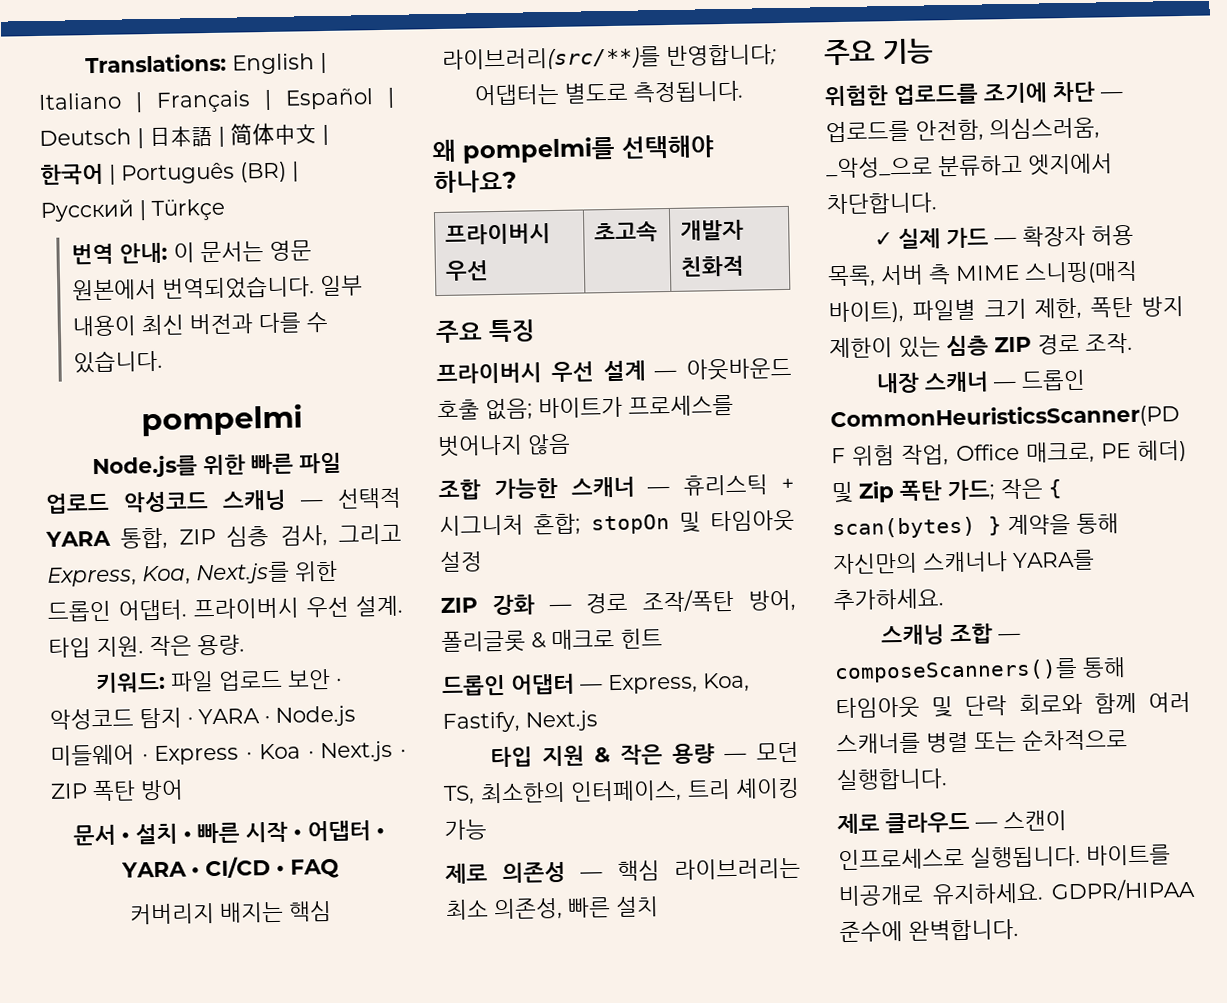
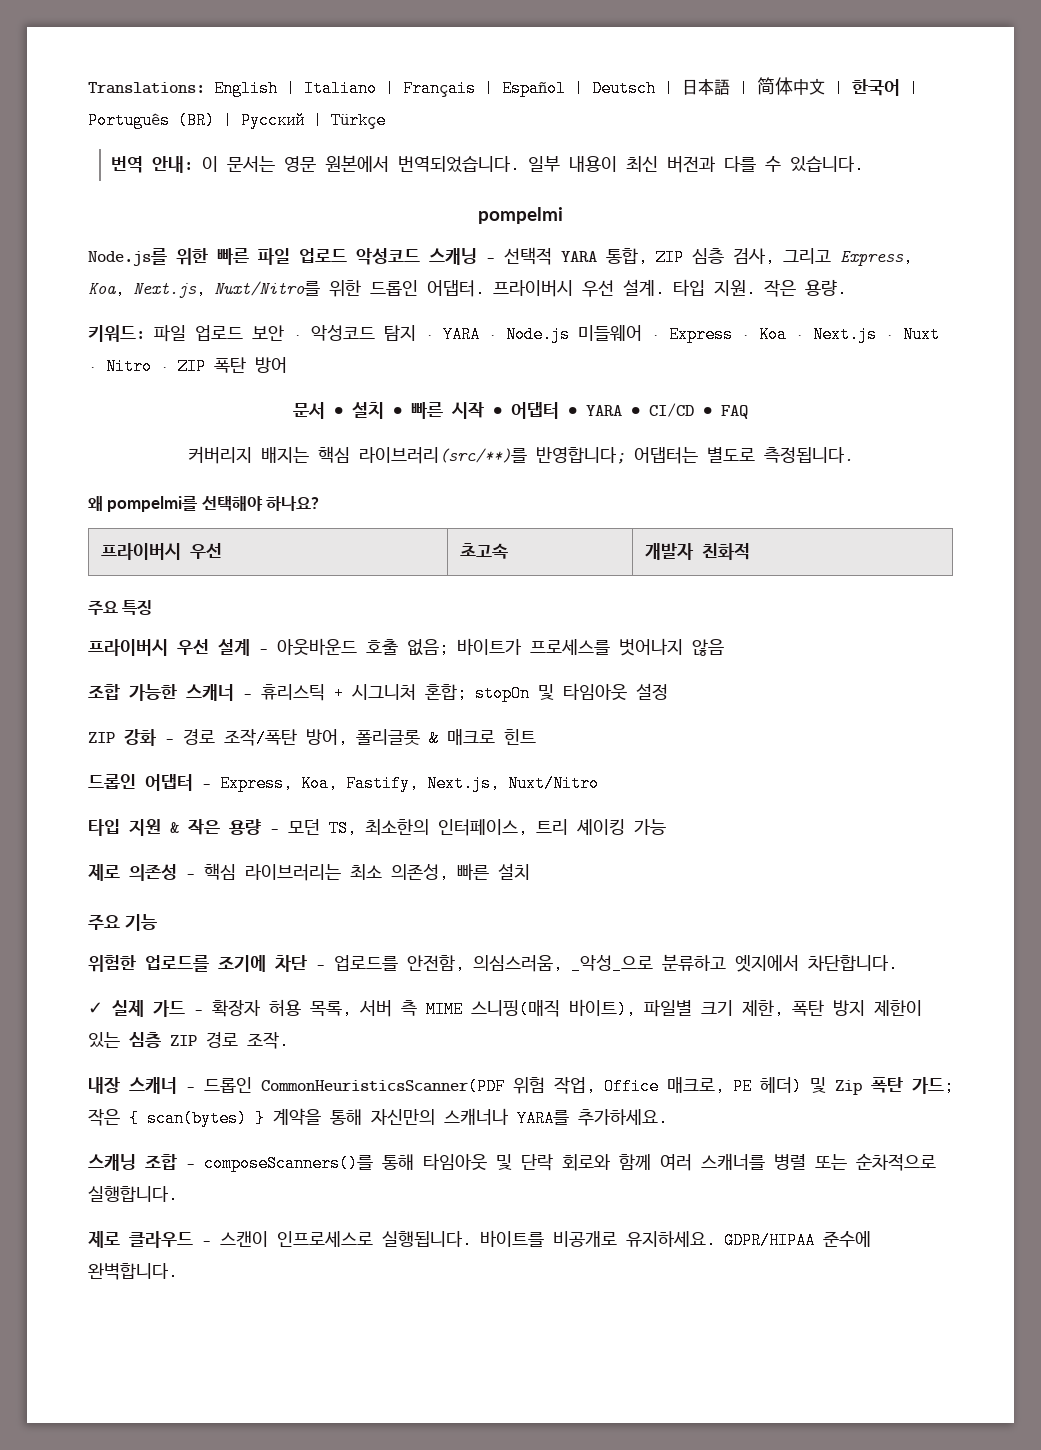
- Node.js를 위한 빠른 파일 업로드 악성코드 스캐닝 — 선택적 YARA 통합, ZIP 심층 검사, 그리고 Express, Koa, Next.js를 위한 드롭인 어댑터.
+ Node.js를 위한 빠른 파일 업로드 악성코드 스캐닝 — 선택적 YARA 통합, ZIP 심층 검사, 그리고 Express, Koa, Next.js, Nuxt/Nitro를 위한 드롭인 어댑터.
- 키워드: 파일 업로드 보안 · 악성코드 탐지 · YARA · Node.js 미들웨어 · Express · Koa · Next.js · ZIP 폭탄 방어
+ 키워드: 파일 업로드 보안 · 악성코드 탐지 · YARA · Node.js 미들웨어 · Express · Koa · Next.js · Nuxt · Nitro · ZIP 폭탄 방어
- 드롭인 어댑터 — Express, Koa, Fastify, Next.js
+ 드롭인 어댑터 — Express, Koa, Fastify, Next.js, Nuxt/Nitro

